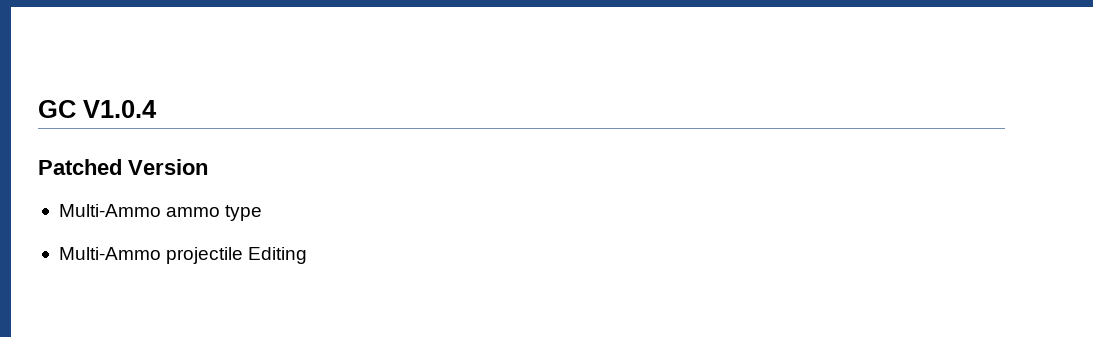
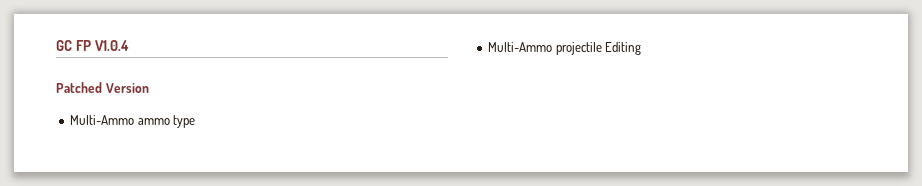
- GC V1.0.4
+ GC FP V1.0.4

